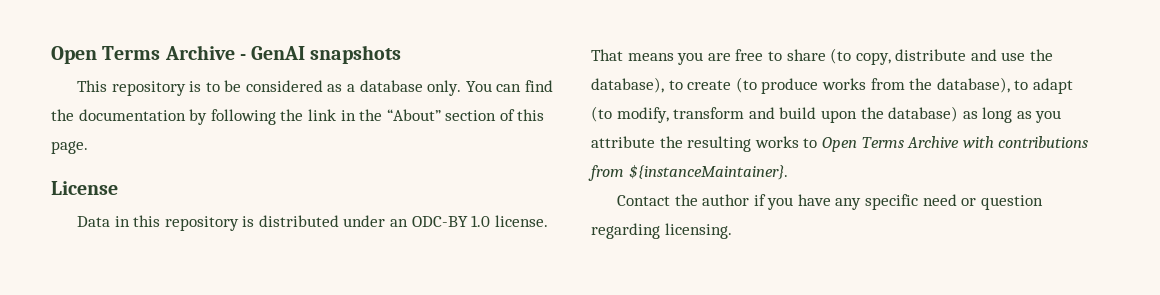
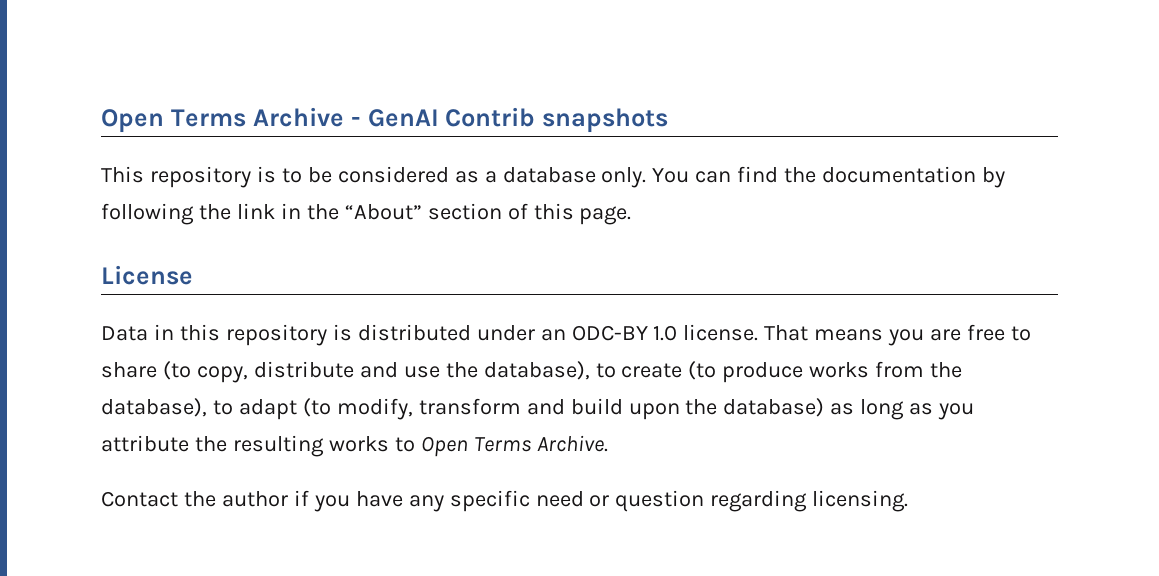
- Open Terms Archive - GenAI snapshots
+ Open Terms Archive - GenAI Contrib snapshots
- That means you are free to share (to copy, distribute and use the database), to create (to produce works from the database), to adapt (to modify, transform and build upon the database) as long as you attribute the resulting works to Open Terms Archive with contributions from ${instanceMaintainer}.
+ That means you are free to share (to copy, distribute and use the database), to create (to produce works from the database), to adapt (to modify, transform and build upon the database) as long as you attribute the resulting works to Open Terms Archive.

